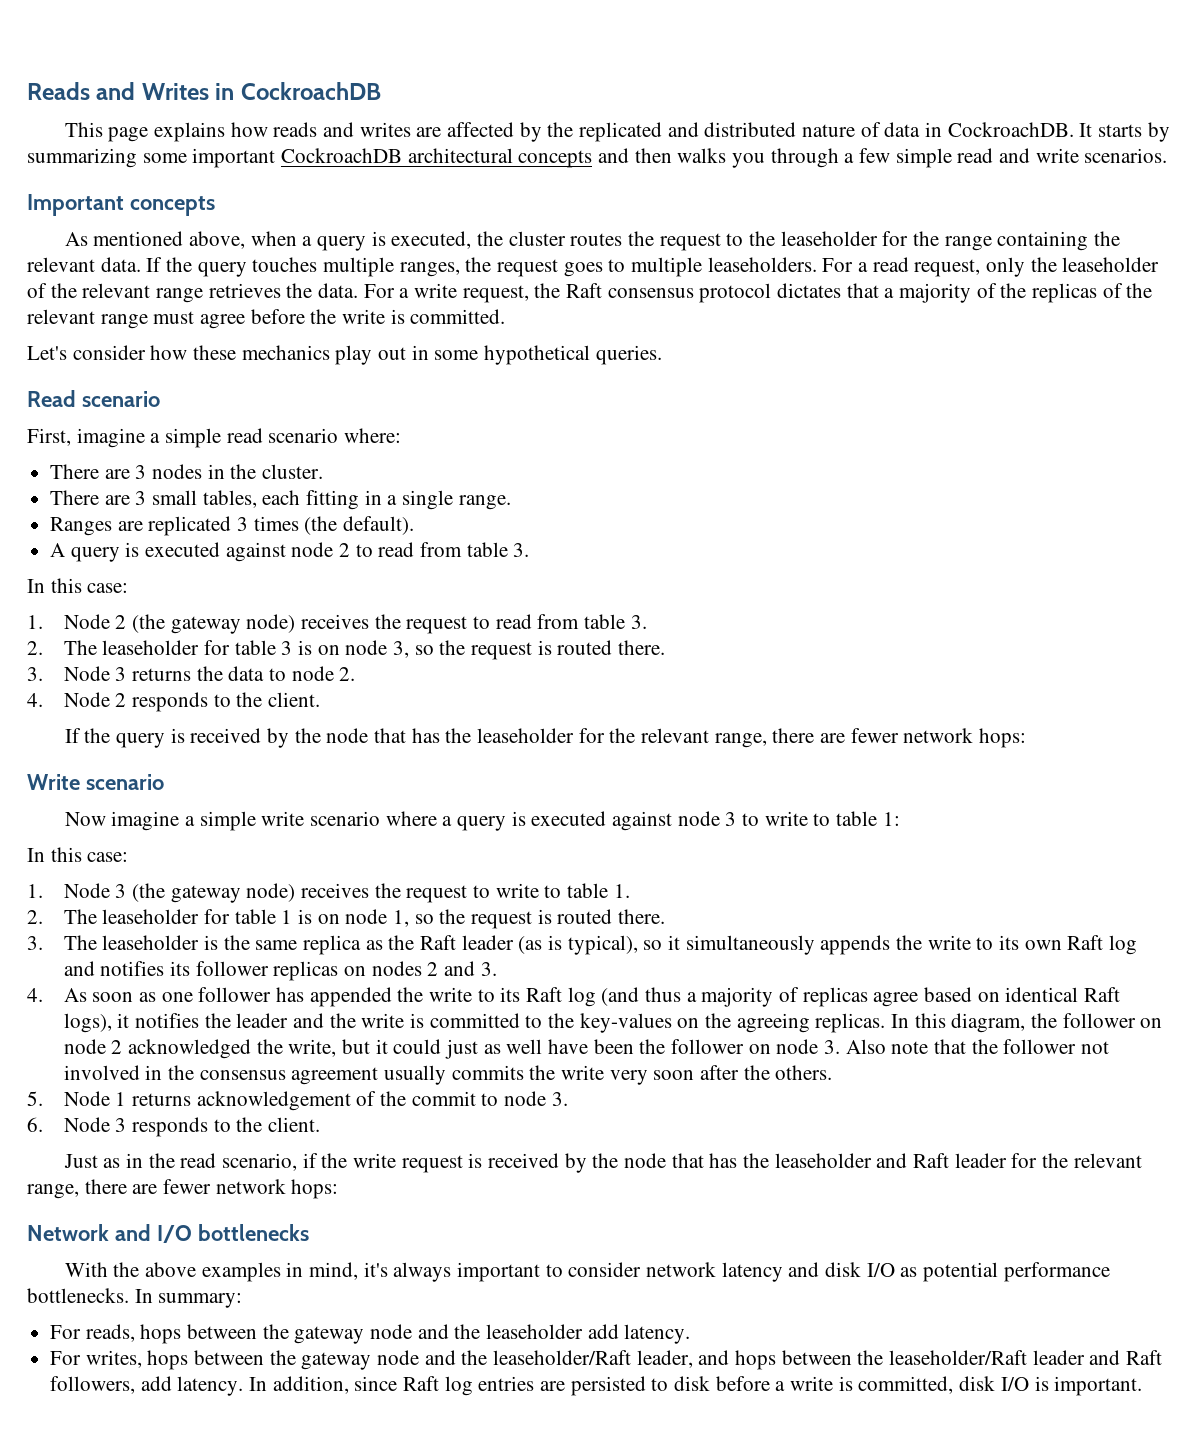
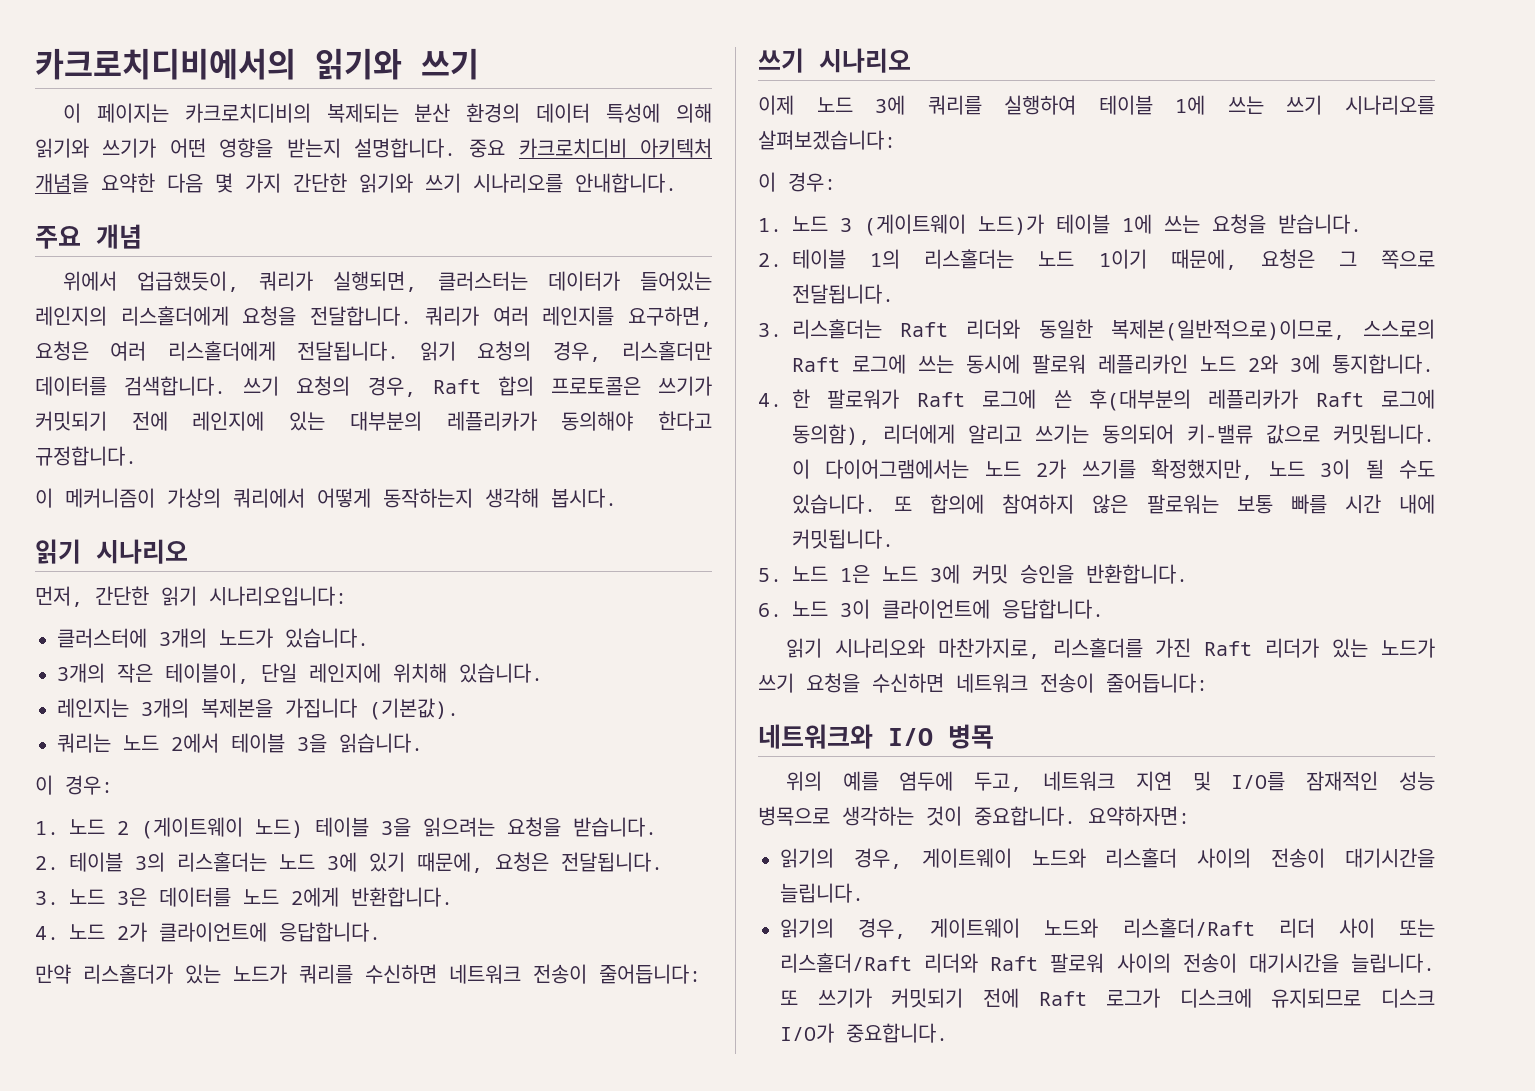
- Reads and Writes in CockroachDB
- This page explains how reads and writes are affected by the replicated and distributed nature of data in CockroachDB. It starts by summarizing some important CockroachDB architectural concepts and then walks you through a few simple read and write scenarios.
- Important concepts
- As mentioned above, when a query is executed, the cluster routes the request to the leaseholder for the range containing the relevant data. If the query touches multiple ranges, the request goes to multiple leaseholders. For a read request, only the leaseholder of the relevant range retrieves the data. For a write request, the Raft consensus protocol dictates that a majority of the replicas of the relevant range must agree before the write is committed.
- Let's consider how these mechanics play out in some hypothetical queries.
- Read scenario
- First, imagine a simple read scenario where:
- There are 3 nodes in the cluster.
- There are 3 small tables, each fitting in a single range.
- Ranges are replicated 3 times (the default).
- A query is executed against node 2 to read from table 3.
- In this case:
- 1. Node 2 (the gateway node) receives the request to read from table 3.
- 2. The leaseholder for table 3 is on node 3, so the request is routed there.
- 3. Node 3 returns the data to node 2.
- 4. Node 2 responds to the client.
- If the query is received by the node that has the leaseholder for the relevant range, there are fewer network hops:
- Write scenario
- Now imagine a simple write scenario where a query is executed against node 3 to write to table 1:
- In this case:
- 1. Node 3 (the gateway node) receives the request to write to table 1.
- 2. The leaseholder for table 1 is on node 1, so the request is routed there.
- 3. The leaseholder is the same replica as the Raft leader (as is typical), so it simultaneously appends the write to its own Raft log and notifies its follower replicas on nodes 2 and 3.
- 4. As soon as one follower has appended the write to its Raft log (and thus a majority of replicas agree based on identical Raft logs), it notifies the leader and the write is committed to the key-values on the agreeing replicas. In this diagram, the follower on node 2 acknowledged the write, but it could just as well have been the follower on node 3. Also note that the follower not involved in the consensus agreement usually commits the write very soon after the others.
- 5. Node 1 returns acknowledgement of the commit to node 3.
- 6. Node 3 responds to the client.
- Just as in the read scenario, if the write request is received by the node that has the leaseholder and Raft leader for the relevant range, there are fewer network hops:
- Network and I/O bottlenecks
- With the above examples in mind, it's always important to consider network latency and disk I/O as potential performance bottlenecks. In summary:
- For reads, hops between the gateway node and the leaseholder add latency.
- For writes, hops between the gateway node and the leaseholder/Raft leader, and hops between the leaseholder/Raft leader and Raft followers, add latency. In addition, since Raft log entries are persisted to disk before a write is committed, disk I/O is important.
+ 카크로치디비에서의 읽기와 쓰기
+ 이 페이지는 카크로치디비의 복제되는 분산 환경의 데이터 특성에 의해 읽기와 쓰기가 어떤 영향을 받는지 설명합니다. 중요 카크로치디비 아키텍처 개념을 요약한 다음 몇 가지 간단한 읽기와 쓰기 시나리오를 안내합니다.
+ 주요 개념
+ 위에서 업급했듯이, 쿼리가 실행되면, 클러스터는 데이터가 들어있는 레인지의 리스홀더에게 요청을 전달합니다. 쿼리가 여러 레인지를 요구하면, 요청은 여러 리스홀더에게 전달됩니다. 읽기 요청의 경우, 리스홀더만 데이터를 검색합니다. 쓰기 요청의 경우, Raft 합의 프로토콜은 쓰기가 커밋되기 전에 레인지에 있는 대부분의 레플리카가 동의해야 한다고 규정합니다.
+ 이 메커니즘이 가상의 쿼리에서 어떻게 동작하는지 생각해 봅시다.
+ 읽기 시나리오
+ 먼저, 간단한 읽기 시나리오입니다:
+ 클러스터에 3개의 노드가 있습니다.
+ 3개의 작은 테이블이, 단일 레인지에 위치해 있습니다.
+ 레인지는 3개의 복제본을 가집니다 (기본값).
+ 쿼리는 노드 2에서 테이블 3을 읽습니다.
+ 이 경우:
+ 1. 노드 2 (게이트웨이 노드) 테이블 3을 읽으려는 요청을 받습니다.
+ 2. 테이블 3의 리스홀더는 노드 3에 있기 때문에, 요청은 전달됩니다.
+ 3. 노드 3은 데이터를 노드 2에게 반환합니다.
+ 4. 노드 2가 클라이언트에 응답합니다.
+ 만약 리스홀더가 있는 노드가 쿼리를 수신하면 네트워크 전송이 줄어듭니다:
+ 쓰기 시나리오
+ 이제 노드 3에 쿼리를 실행하여 테이블 1에 쓰는 쓰기 시나리오를 살펴보겠습니다:
+ 이 경우:
+ 1. 노드 3 (게이트웨이 노드)가 테이블 1에 쓰는 요청을 받습니다.
+ 2. 테이블 1의 리스홀더는 노드 1이기 때문에, 요청은 그 쪽으로 전달됩니다.
+ 3. 리스홀더는 Raft 리더와 동일한 복제본(일반적으로)이므로, 스스로의 Raft 로그에 쓰는 동시에 팔로워 레플리카인 노드 2와 3에 통지합니다.
+ 4. 한 팔로워가 Raft 로그에 쓴 후(대부분의 레플리카가 Raft 로그에 동의함), 리더에게 알리고 쓰기는 동의되어 키-밸류 값으로 커밋됩니다. 이 다이어그램에서는 노드 2가 쓰기를 확정했지만, 노드 3이 될 수도 있습니다. 또 합의에 참여하지 않은 팔로워는 보통 빠를 시간 내에 커밋됩니다.
+ 5. 노드 1은 노드 3에 커밋 승인을 반환합니다.
+ 6. 노드 3이 클라이언트에 응답합니다.
+ 읽기 시나리오와 마찬가지로, 리스홀더를 가진 Raft 리더가 있는 노드가 쓰기 요청을 수신하면 네트워크 전송이 줄어듭니다:
+ 네트워크와 I/O 병목
+ 위의 예를 염두에 두고, 네트워크 지연 및 I/O를 잠재적인 성능 병목으로 생각하는 것이 중요합니다. 요약하자면:
+ 읽기의 경우, 게이트웨이 노드와 리스홀더 사이의 전송이 대기시간을 늘립니다.
+ 읽기의 경우, 게이트웨이 노드와 리스홀더/Raft 리더 사이 또는 리스홀더/Raft 리더와 Raft 팔로워 사이의 전송이 대기시간을 늘립니다. 또 쓰기가 커밋되기 전에 Raft 로그가 디스크에 유지되므로 디스크 I/O가 중요합니다.

